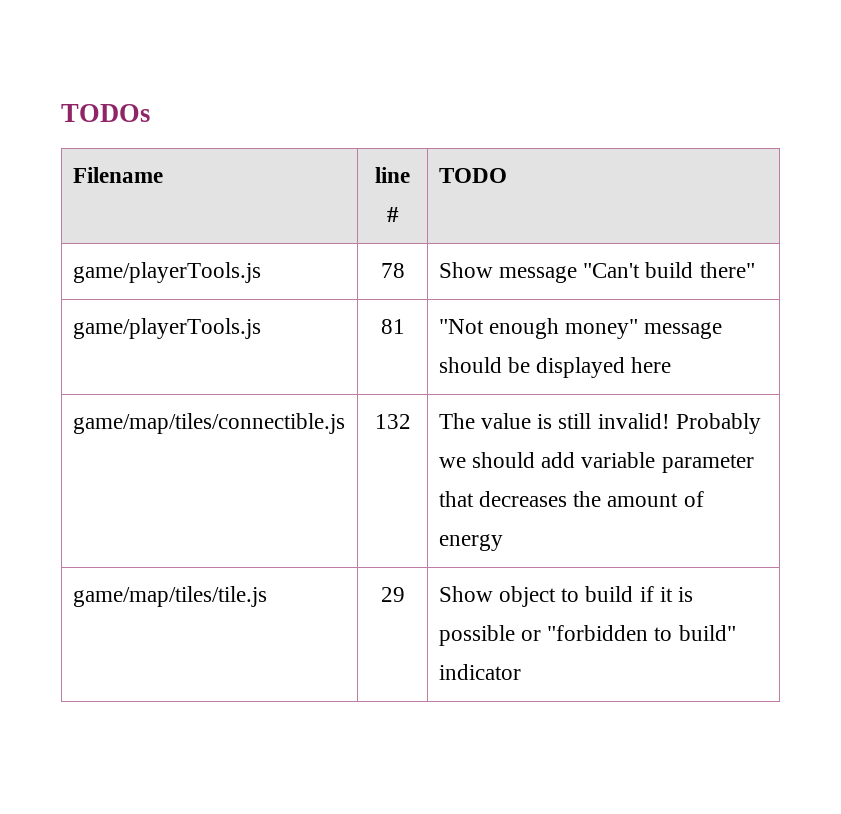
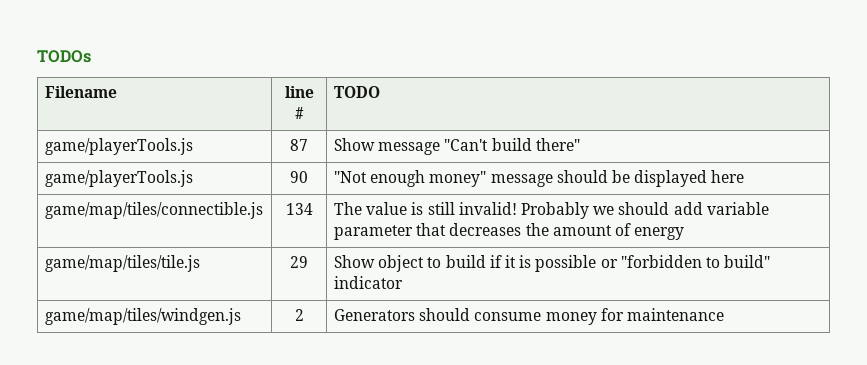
- game/playerTools.js | 78 | Show message "Can't build there"
+ game/playerTools.js | 87 | Show message "Can't build there"
- game/playerTools.js | 81 | "Not enough money" message should be displayed here
+ game/playerTools.js | 90 | "Not enough money" message should be displayed here
- game/map/tiles/connectible.js | 132 | The value is still invalid! Probably we should add variable parameter that decreases the amount of energy
+ game/map/tiles/connectible.js | 134 | The value is still invalid! Probably we should add variable parameter that decreases the amount of energy
+ game/map/tiles/windgen.js | 2 | Generators should consume money for maintenance

